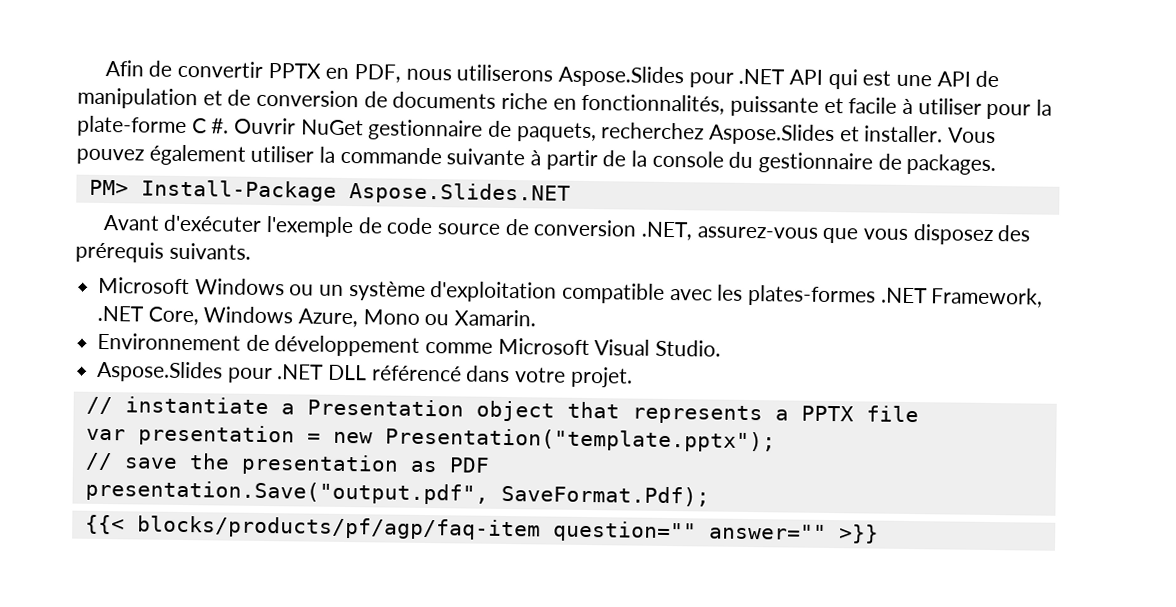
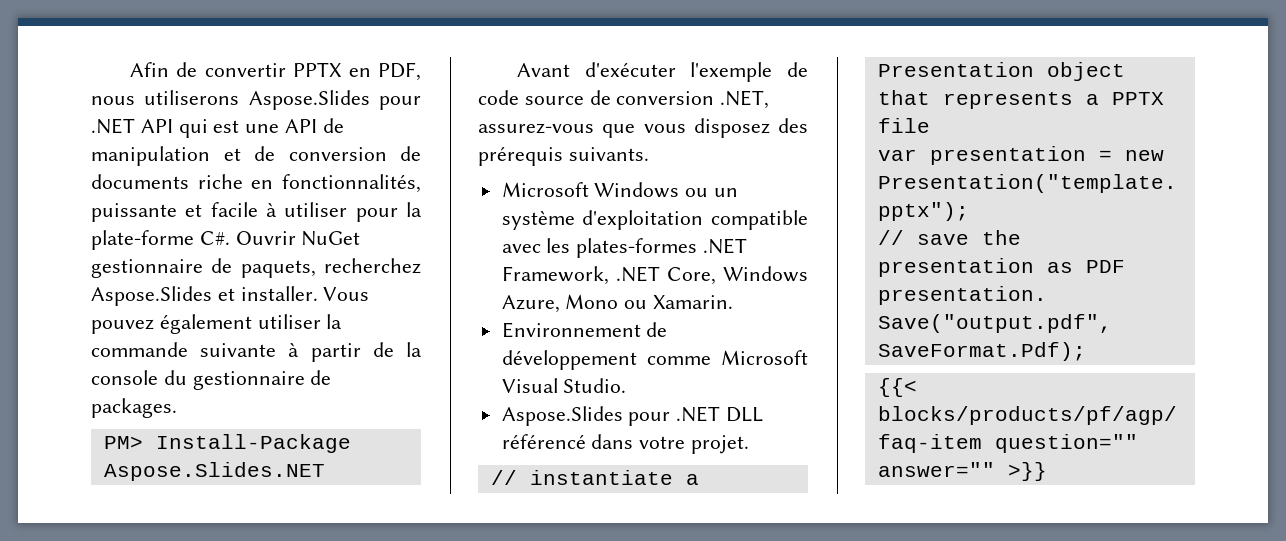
- Afin de convertir PPTX en PDF, nous utiliserons Aspose.Slides pour .NET API qui est une API de manipulation et de conversion de documents riche en fonctionnalités, puissante et facile à utiliser pour la plate-forme C #. Ouvrir NuGet gestionnaire de paquets, recherchez Aspose.Slides et installer.
+ Afin de convertir PPTX en PDF, nous utiliserons Aspose.Slides pour .NET API qui est une API de manipulation et de conversion de documents riche en fonctionnalités, puissante et facile à utiliser pour la plate-forme C#. Ouvrir NuGet gestionnaire de paquets, recherchez Aspose.Slides et installer.

